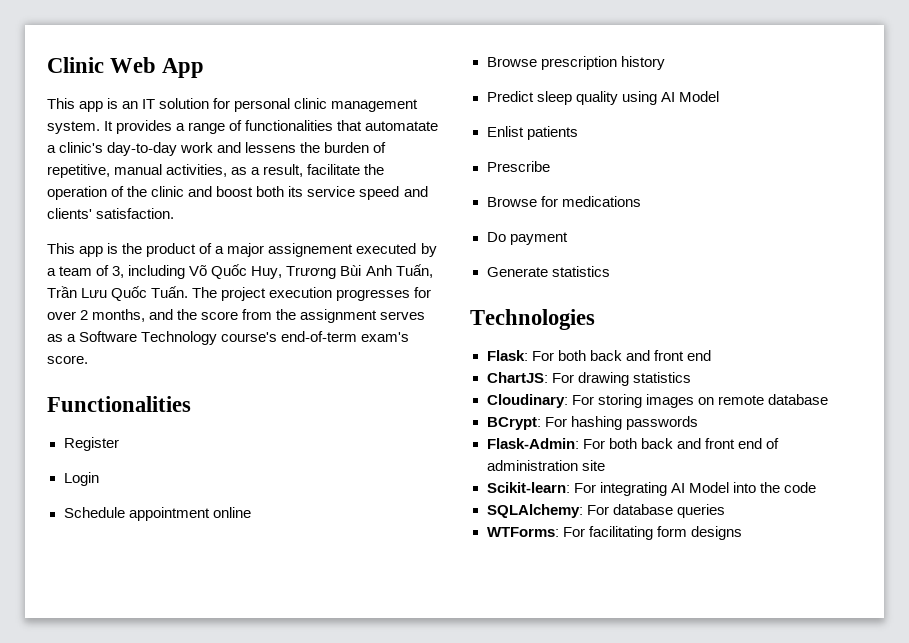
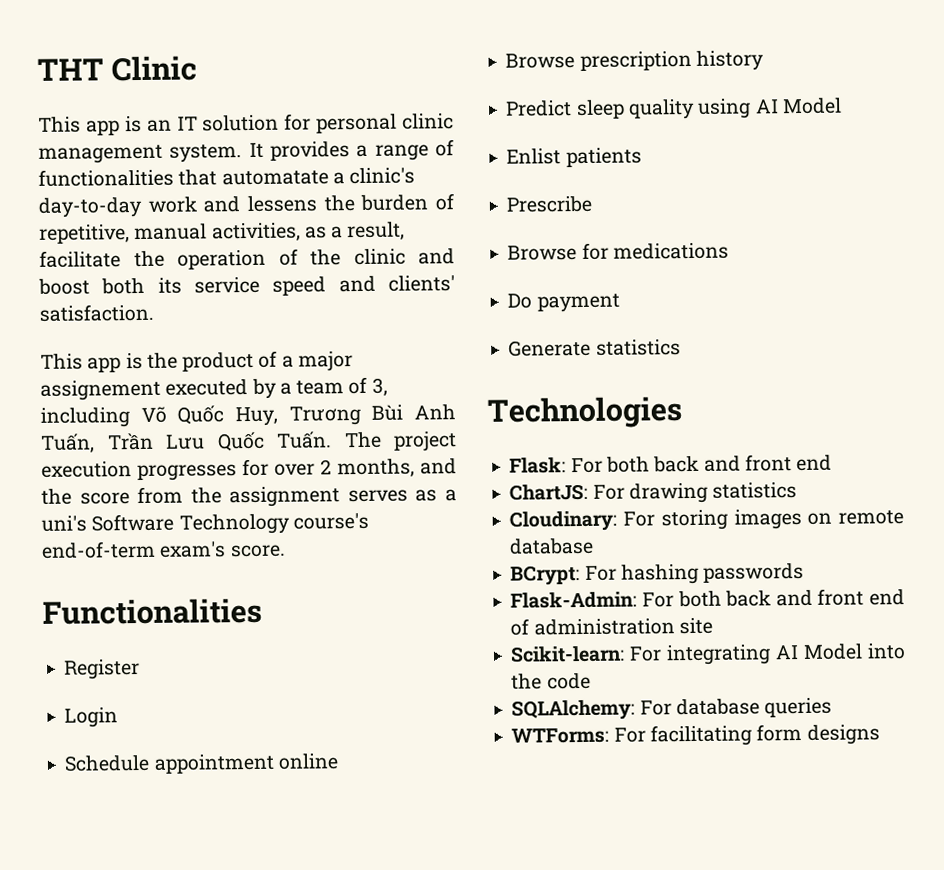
- Clinic Web App
+ THT Clinic
- The project execution progresses for over 2 months, and the score from the assignment serves as a Software Technology course's end-of-term exam's score.
+ The project execution progresses for over 2 months, and the score from the assignment serves as a uni's Software Technology course's end-of-term exam's score.

